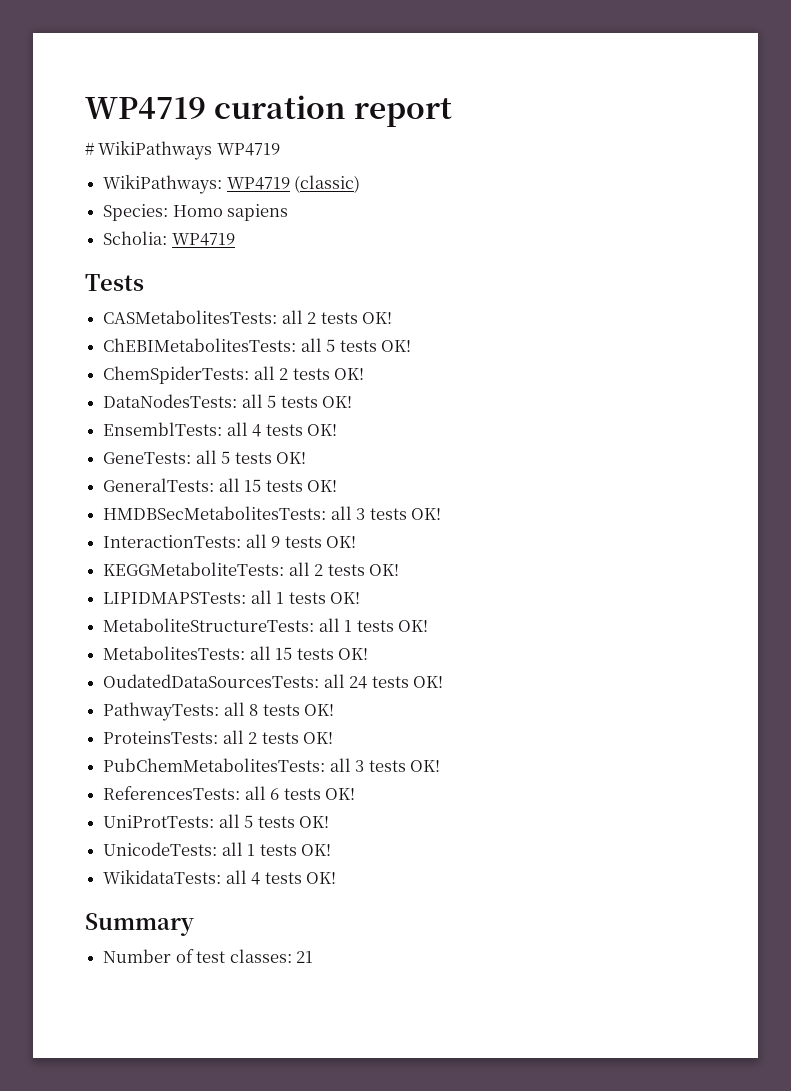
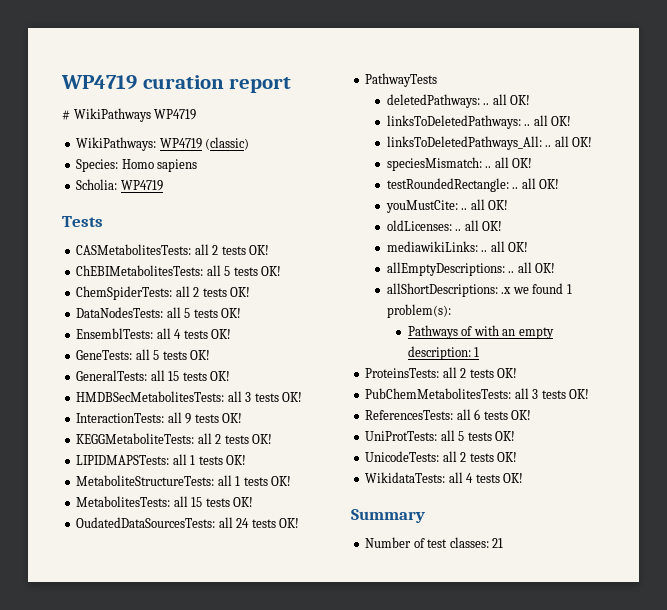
- PathwayTests: all 8 tests OK!
+ PathwayTests
+ deletedPathways: .. all OK!
+ linksToDeletedPathways: .. all OK!
+ linksToDeletedPathways_All: .. all OK!
+ speciesMismatch: .. all OK!
+ testRoundedRectangle: .. all OK!
+ youMustCite: .. all OK!
+ oldLicenses: .. all OK!
+ mediawikiLinks: .. all OK!
+ allEmptyDescriptions: .. all OK!
+ allShortDescriptions: .x we found 1 problem(s):
+ Pathways of with an empty description: 1
- UnicodeTests: all 1 tests OK!
+ UnicodeTests: all 2 tests OK!

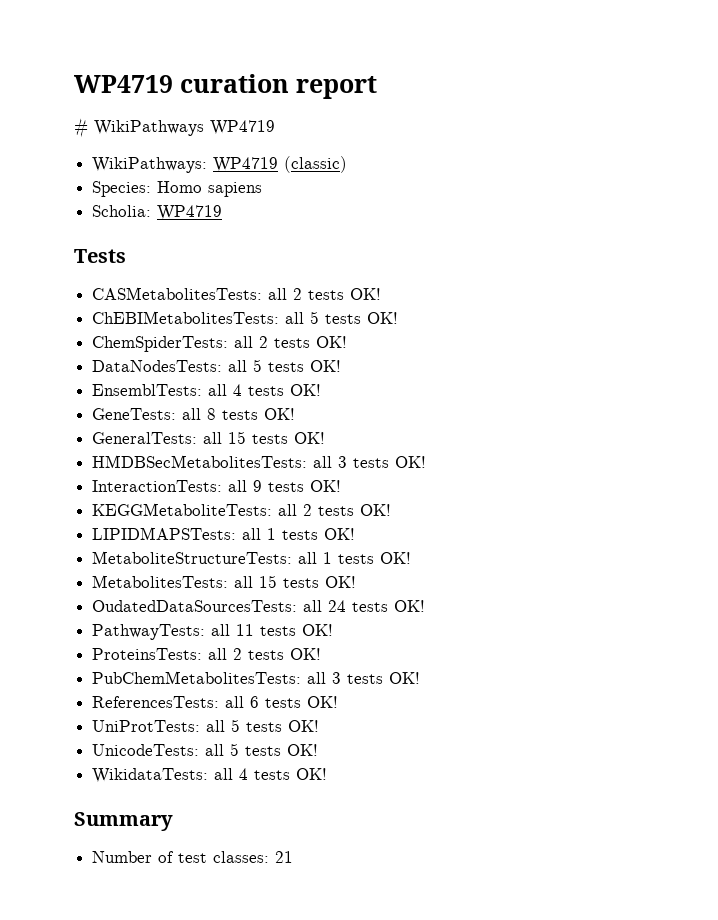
- GeneTests: all 5 tests OK!
+ GeneTests: all 8 tests OK!
- PathwayTests
- deletedPathways: .. all OK!
- linksToDeletedPathways: .. all OK!
- linksToDeletedPathways_All: .. all OK!
- speciesMismatch: .. all OK!
- testRoundedRectangle: .. all OK!
- youMustCite: .. all OK!
- oldLicenses: .. all OK!
- mediawikiLinks: .. all OK!
- allEmptyDescriptions: .. all OK!
- allShortDescriptions: .x we found 1 problem(s):
- Pathways of with an empty description: 1
+ PathwayTests: all 11 tests OK!
- UnicodeTests: all 2 tests OK!
+ UnicodeTests: all 5 tests OK!

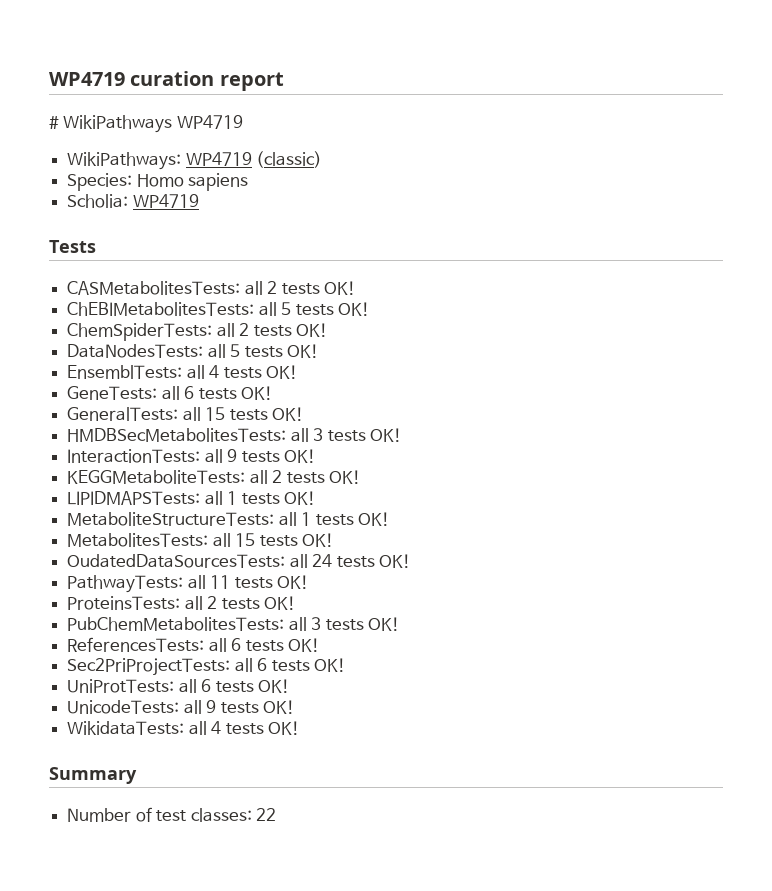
- GeneTests: all 8 tests OK!
+ GeneTests: all 6 tests OK!
+ Sec2PriProjectTests: all 6 tests OK!
- UniProtTests: all 5 tests OK!
+ UniProtTests: all 6 tests OK!
- UnicodeTests: all 5 tests OK!
+ UnicodeTests: all 9 tests OK!
- Number of test classes: 21
+ Number of test classes: 22

